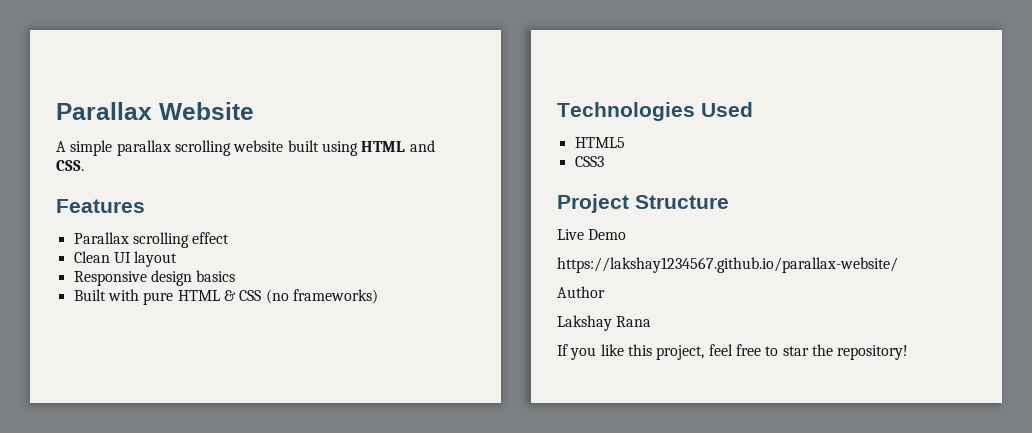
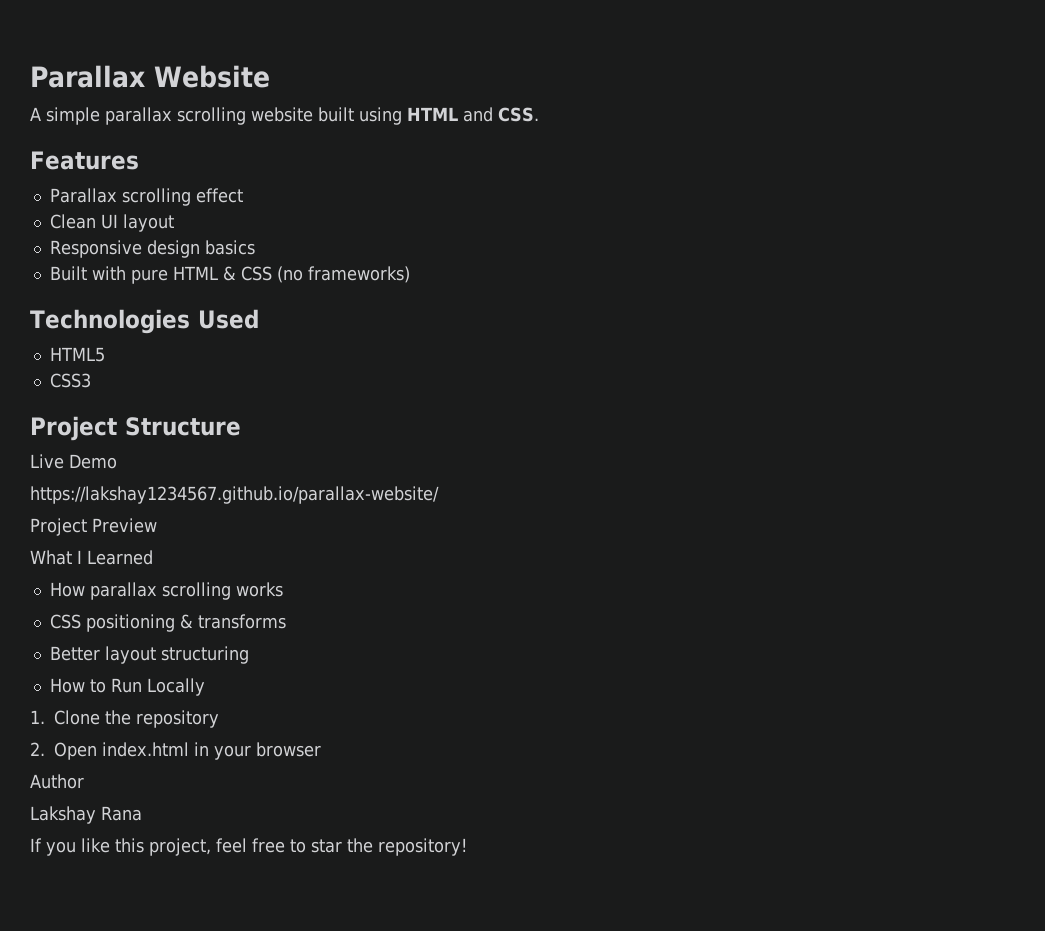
+ Project Preview
+ What I Learned
+ How parallax scrolling works
+ CSS positioning & transforms
+ Better layout structuring
+ How to Run Locally
+ 1. Clone the repository
+ 2. Open index.html in your browser

